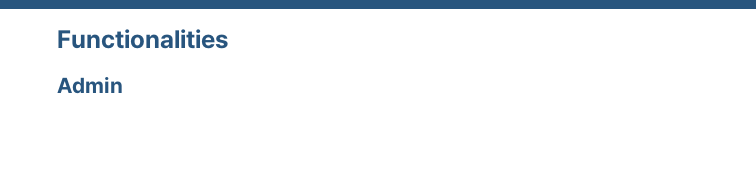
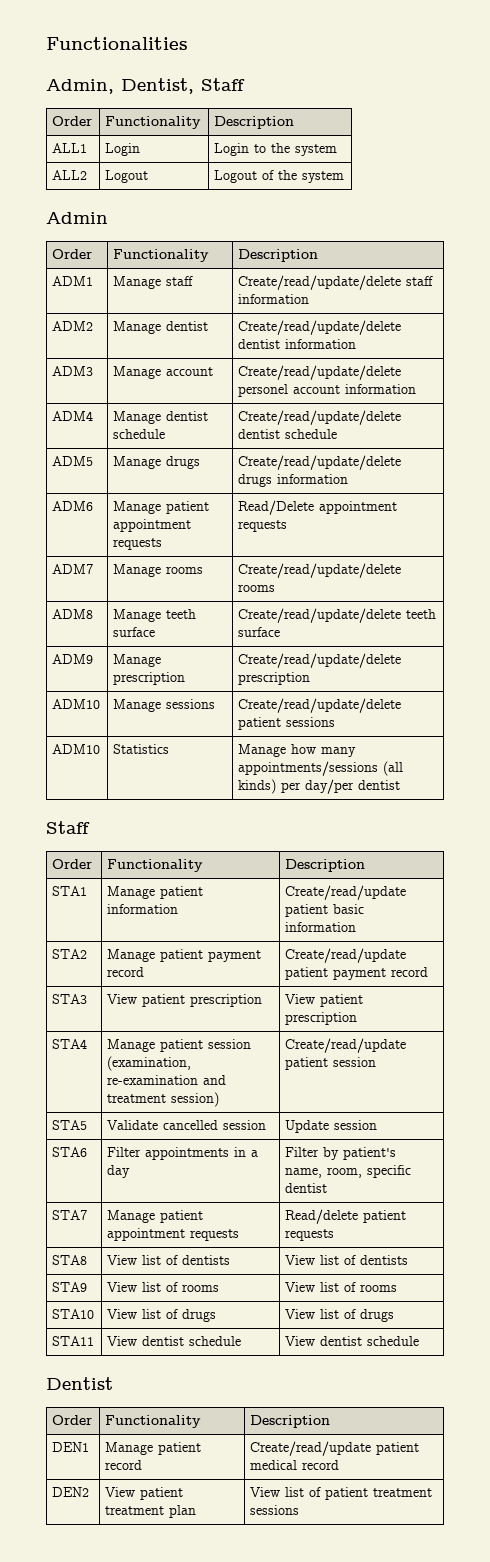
+ Admin, Dentist, Staff
+ Order | Functionality | Description
+ ALL1 | Login | Login to the system
+ ALL2 | Logout | Logout of the system
  Admin
+ Order | Functionality | Description
+ ADM1 | Manage staff | Create/read/update/delete staff information
+ ADM2 | Manage dentist | Create/read/update/delete dentist information
+ ADM3 | Manage account | Create/read/update/delete personel account information
+ ADM4 | Manage dentist schedule | Create/read/update/delete dentist schedule
+ ADM5 | Manage drugs | Create/read/update/delete drugs information
+ ADM6 | Manage patient appointment requests | Read/Delete appointment requests
+ ADM7 | Manage rooms | Create/read/update/delete rooms
+ ADM8 | Manage teeth surface | Create/read/update/delete teeth surface
+ ADM9 | Manage prescription | Create/read/update/delete prescription
+ ADM10 | Manage sessions | Create/read/update/delete patient sessions
+ ADM10 | Statistics | Manage how many appointments/sessions (all kinds) per day/per dentist
+ Staff
+ Order | Functionality | Description
+ STA1 | Manage patient information | Create/read/update patient basic information
+ STA2 | Manage patient payment record | Create/read/update patient payment record
+ STA3 | View patient prescription | View patient prescription
+ STA4 | Manage patient session (examination, re-examination and treatment session) | Create/read/update patient session
+ STA5 | Validate cancelled session | Update session
+ STA6 | Filter appointments in a day | Filter by patient's name, room, specific dentist
+ STA7 | Manage patient appointment requests | Read/delete patient requests
+ STA8 | View list of dentists | View list of dentists
+ STA9 | View list of rooms | View list of rooms
+ STA10 | View list of drugs | View list of drugs
+ STA11 | View dentist schedule | View dentist schedule
+ Dentist
+ Order | Functionality | Description
+ DEN1 | Manage patient record | Create/read/update patient medical record
+ DEN2 | View patient treatment plan | View list of patient treatment sessions

